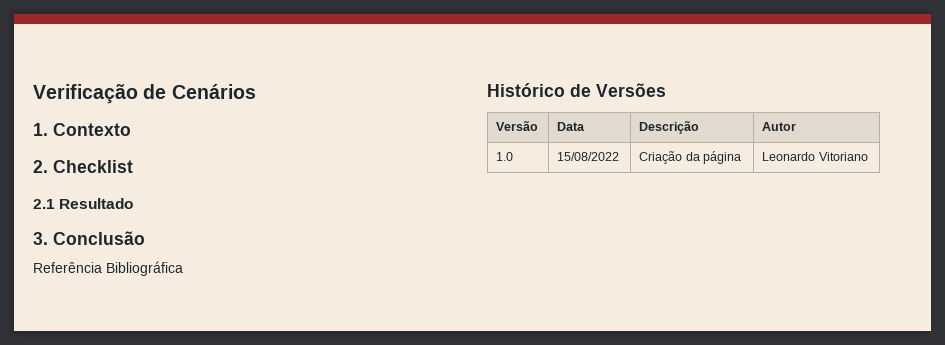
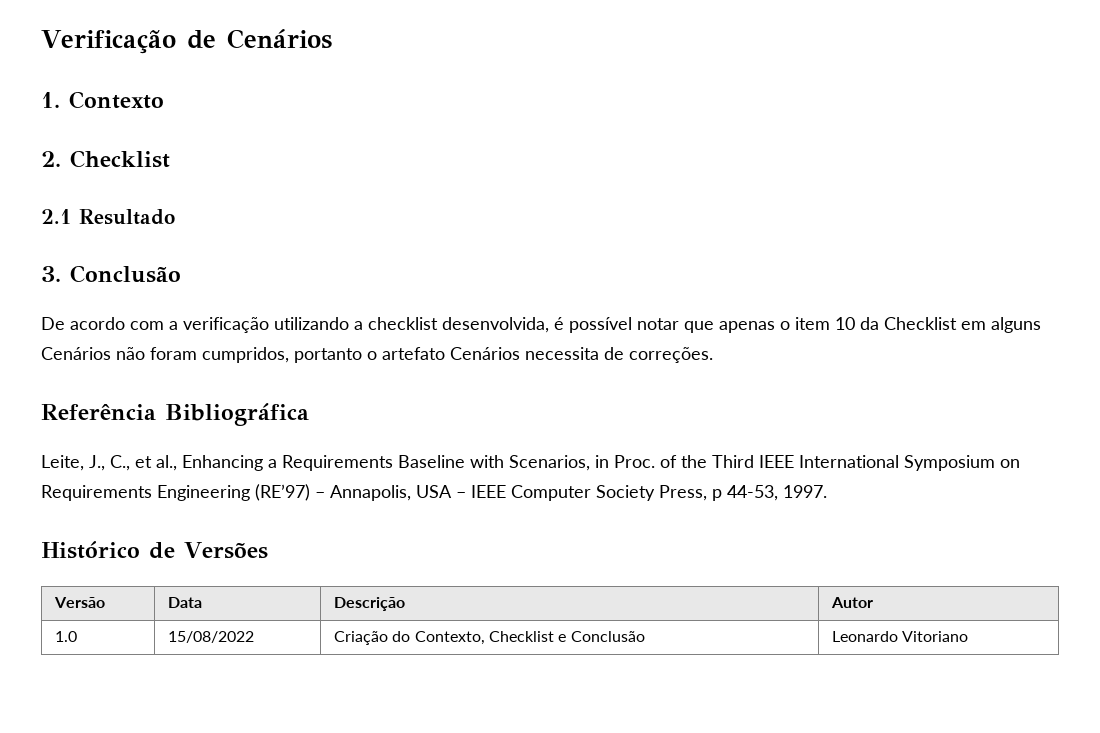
+ De acordo com a verificação utilizando a checklist desenvolvida, é possível notar que apenas o item 10 da Checklist em alguns Cenários não foram cumpridos, portanto o artefato Cenários necessita de correções.
  Referência Bibliográfica
+ Leite, J., C., et al., Enhancing a Requirements Baseline with Scenarios, in Proc. of the Third IEEE International Symposium on Requirements Engineering (RE’97) – Annapolis, USA – IEEE Computer Society Press, p 44-53, 1997.
- 1.0 | 15/08/2022 | Criação da página | Leonardo Vitoriano
+ 1.0 | 15/08/2022 | Criação do Contexto, Checklist e Conclusão | Leonardo Vitoriano

